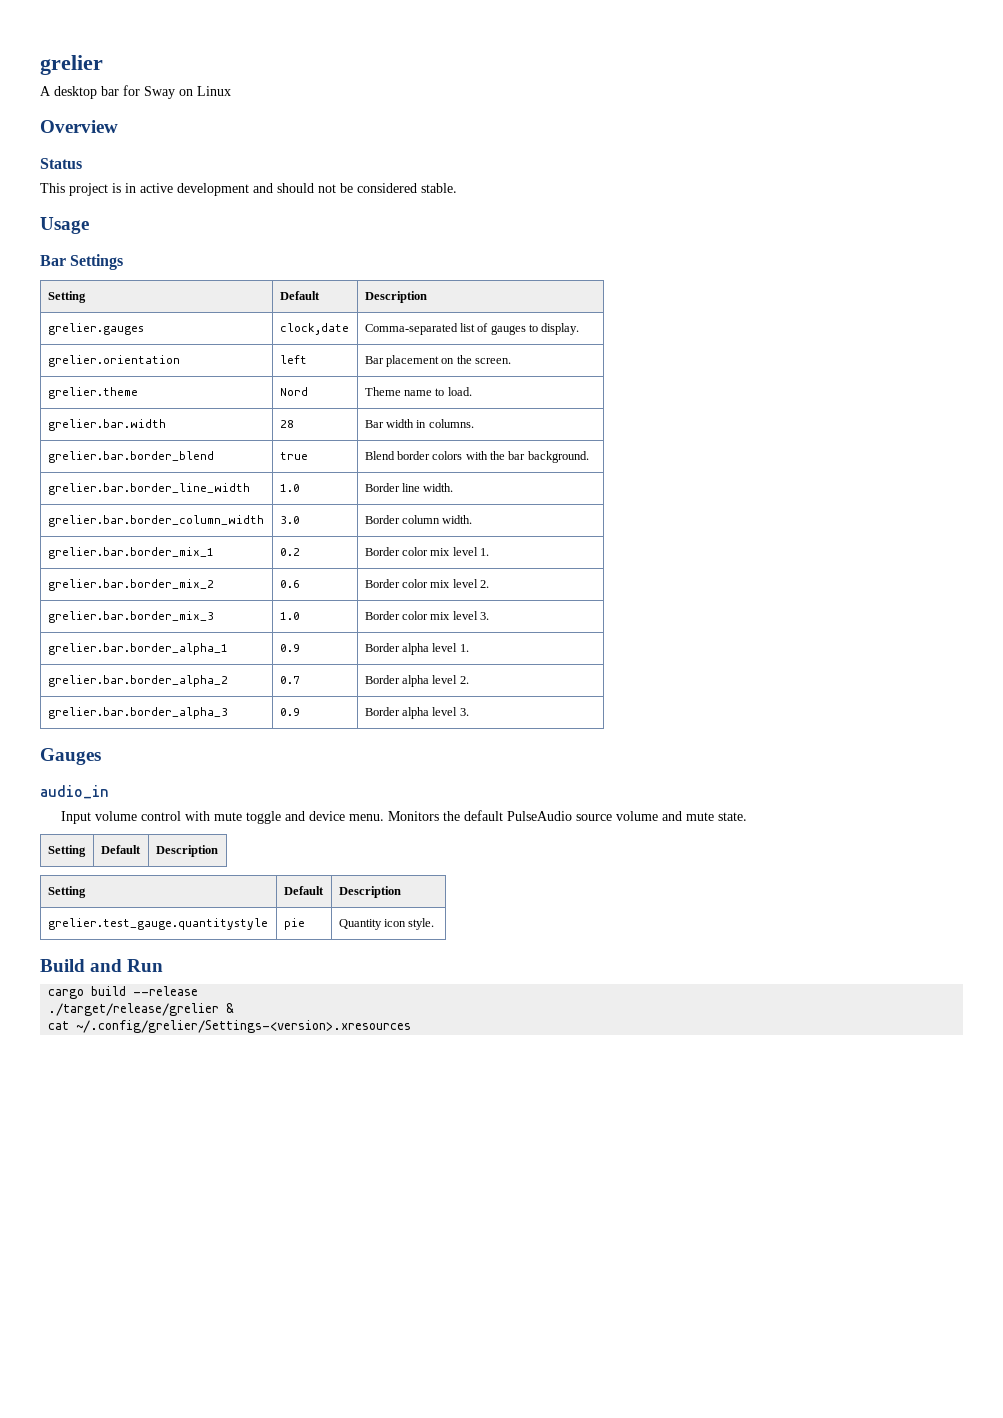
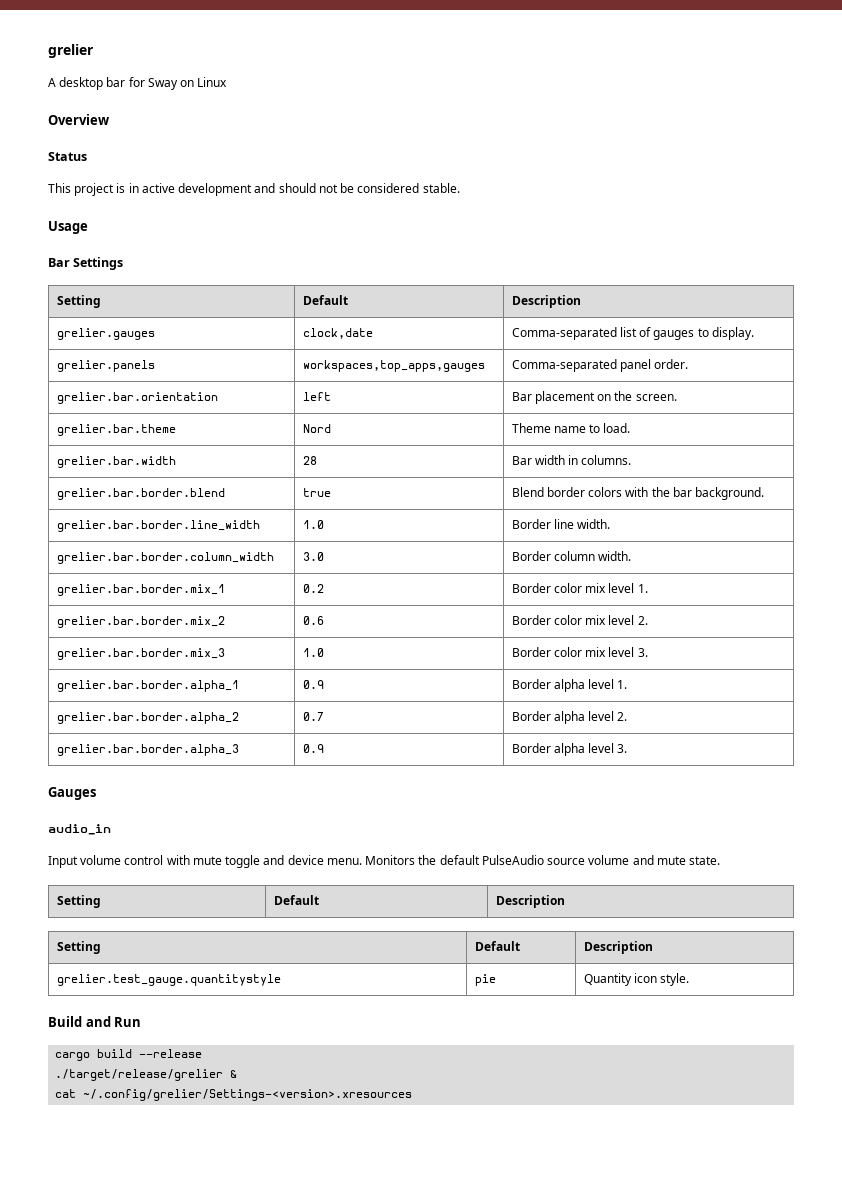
- grelier.orientation | left | Bar placement on the screen.
+ grelier.panels | workspaces,top_apps,gauges | Comma-separated panel order.
+ grelier.bar.orientation | left | Bar placement on the screen.
- grelier.theme | Nord | Theme name to load.
+ grelier.bar.theme | Nord | Theme name to load.
- grelier.bar.border_blend | true | Blend border colors with the bar background.
+ grelier.bar.border.blend | true | Blend border colors with the bar background.
- grelier.bar.border_line_width | 1.0 | Border line width.
+ grelier.bar.border.line_width | 1.0 | Border line width.
- grelier.bar.border_column_width | 3.0 | Border column width.
+ grelier.bar.border.column_width | 3.0 | Border column width.
- grelier.bar.border_mix_1 | 0.2 | Border color mix level 1.
+ grelier.bar.border.mix_1 | 0.2 | Border color mix level 1.
- grelier.bar.border_mix_2 | 0.6 | Border color mix level 2.
+ grelier.bar.border.mix_2 | 0.6 | Border color mix level 2.
- grelier.bar.border_mix_3 | 1.0 | Border color mix level 3.
+ grelier.bar.border.mix_3 | 1.0 | Border color mix level 3.
- grelier.bar.border_alpha_1 | 0.9 | Border alpha level 1.
+ grelier.bar.border.alpha_1 | 0.9 | Border alpha level 1.
- grelier.bar.border_alpha_2 | 0.7 | Border alpha level 2.
+ grelier.bar.border.alpha_2 | 0.7 | Border alpha level 2.
- grelier.bar.border_alpha_3 | 0.9 | Border alpha level 3.
+ grelier.bar.border.alpha_3 | 0.9 | Border alpha level 3.

